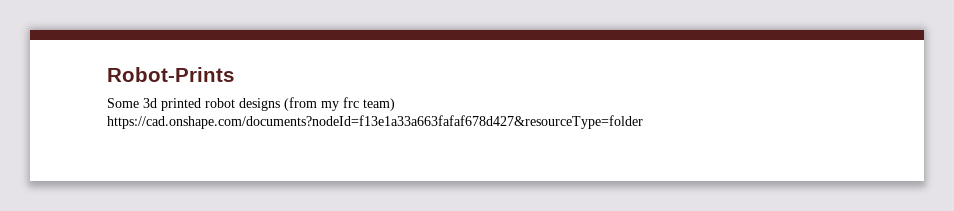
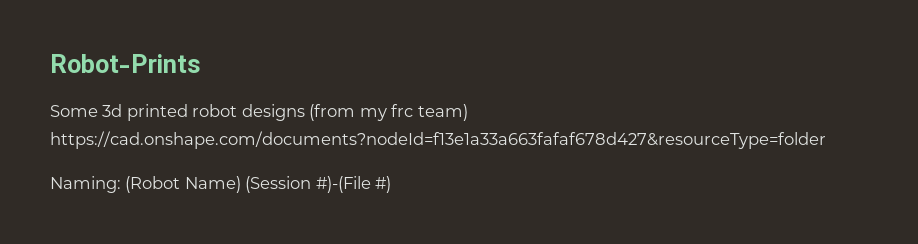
+ Naming: (Robot Name) (Session #)-(File #)

